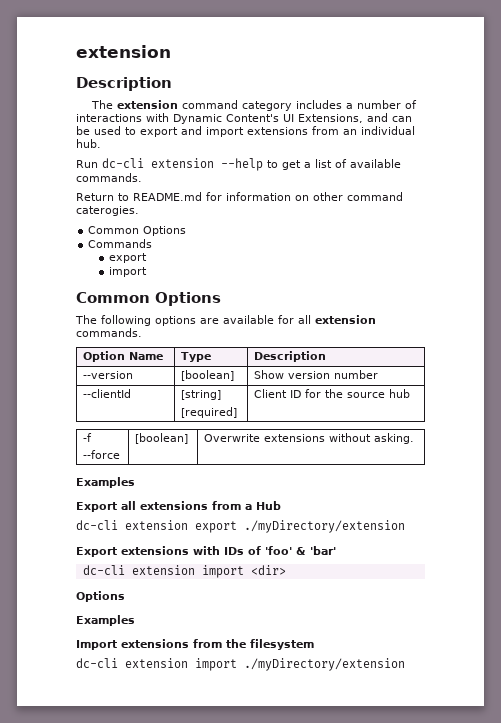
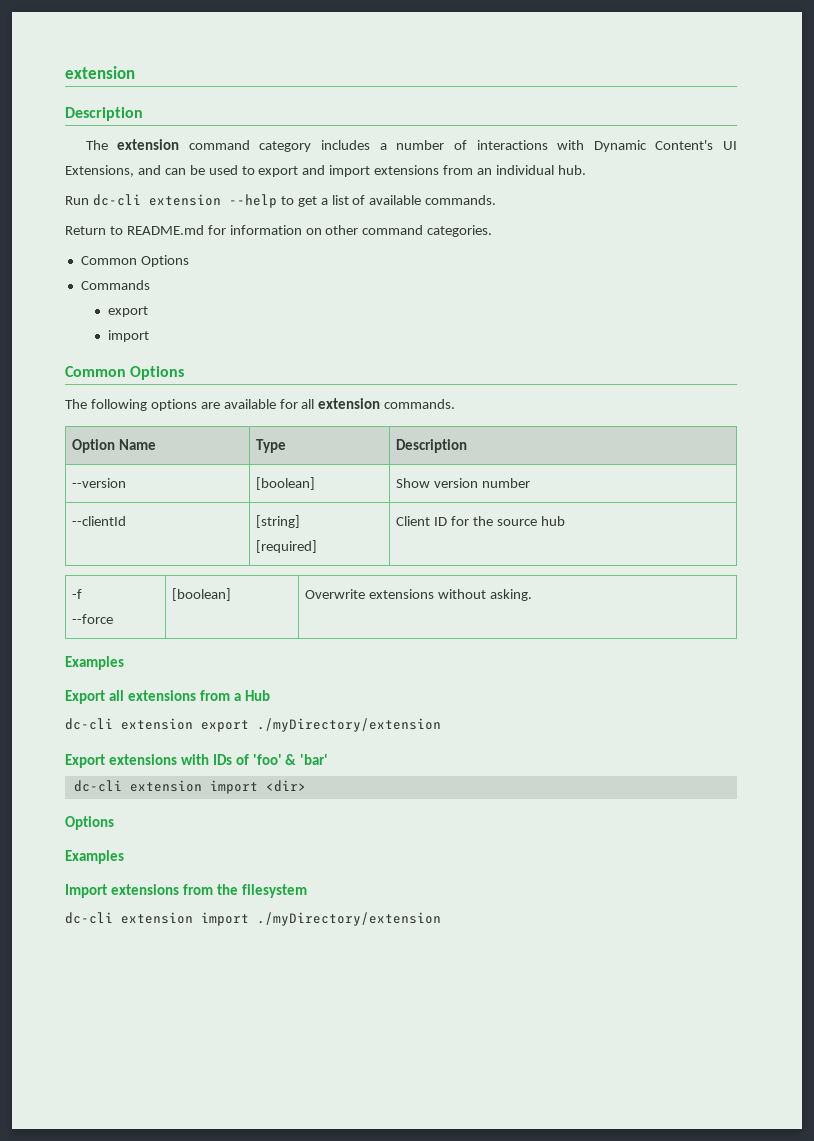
- Return to README.md for information on other command caterogies.
+ Return to README.md for information on other command categories.

